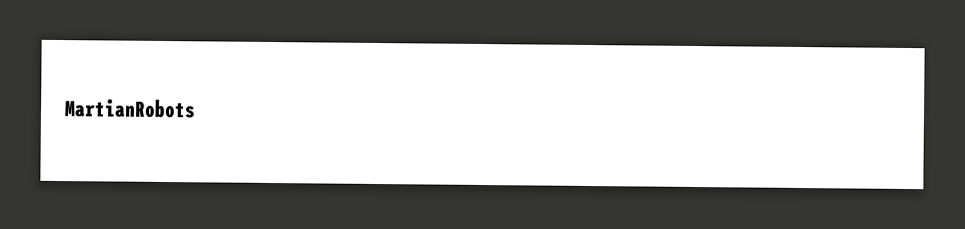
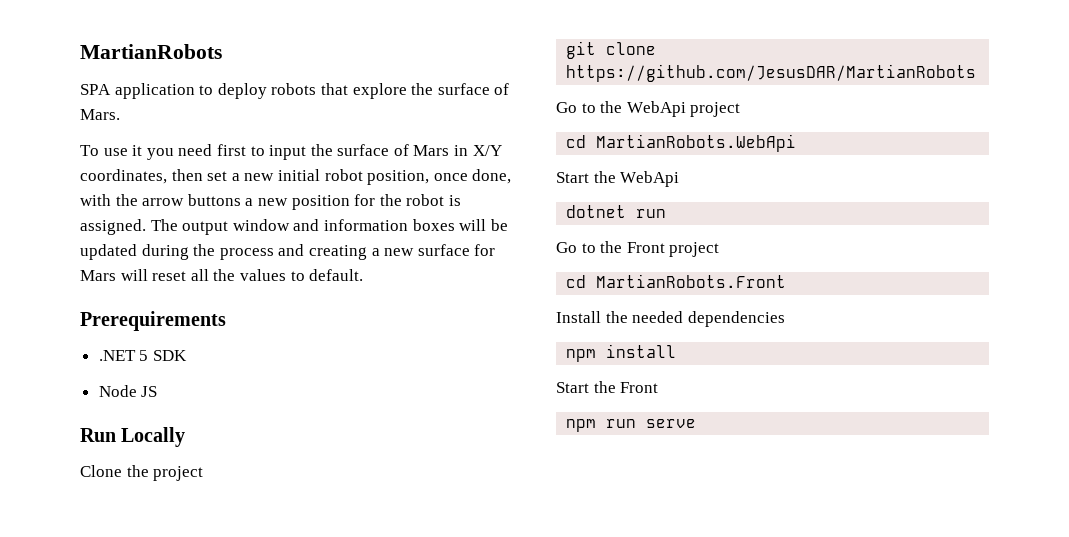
+ SPA application to deploy robots that explore the surface of Mars.
+ To use it you need first to input the surface of Mars in X/Y coordinates, then set a new initial robot position, once done, with the arrow buttons a new position for the robot is assigned. The output window and information boxes will be updated during the process and creating a new surface for Mars will reset all the values to default.
+ Prerequirements
+ .NET 5 SDK
+ Node JS
+ Run Locally
+ Clone the project
+ git clone https://github.com/JesusDAR/MartianRobots
+ Go to the WebApi project
+ cd MartianRobots.WebApi
+ Start the WebApi
+ dotnet run
+ Go to the Front project
+ cd MartianRobots.Front
+ Install the needed dependencies
+ npm install
+ Start the Front
+ npm run serve

